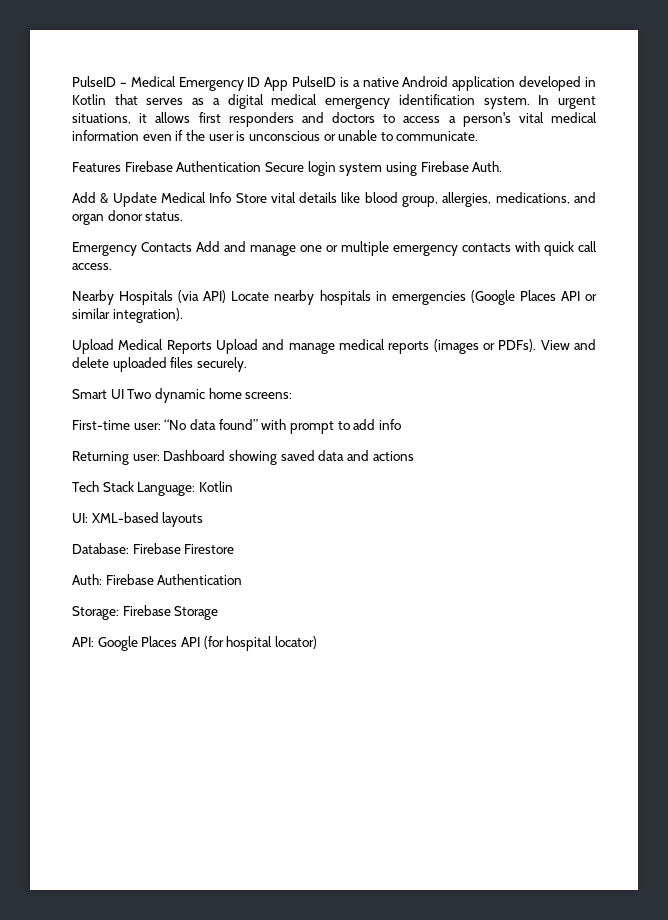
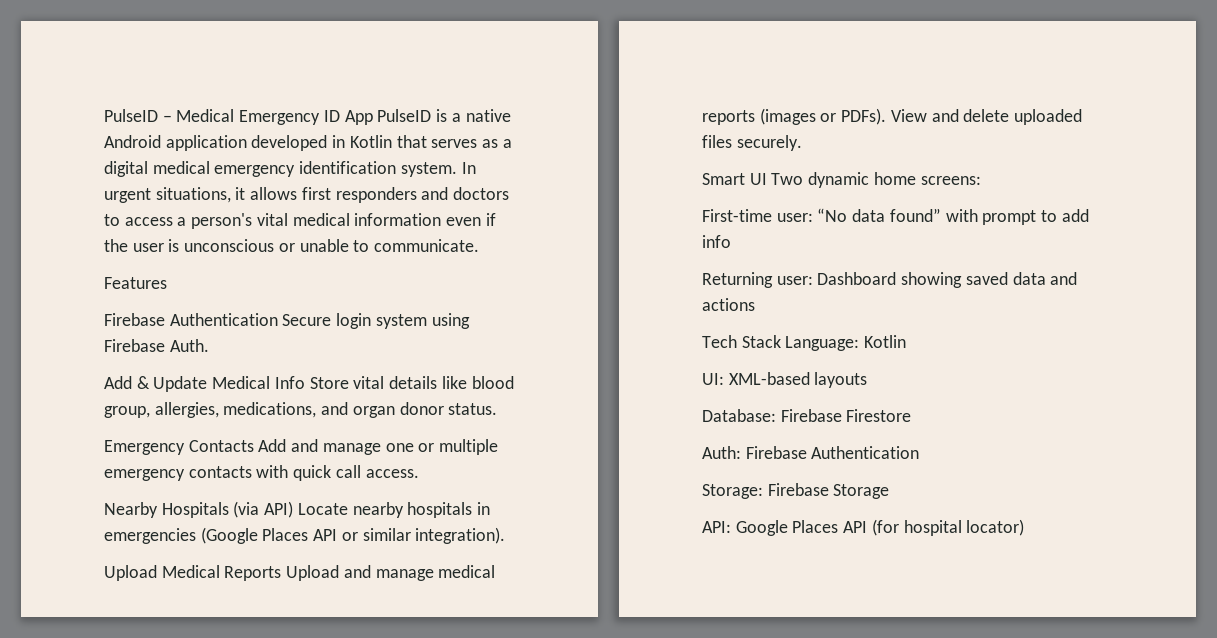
- Features Firebase Authentication Secure login system using Firebase Auth.
+ Features
+ Firebase Authentication Secure login system using Firebase Auth.

